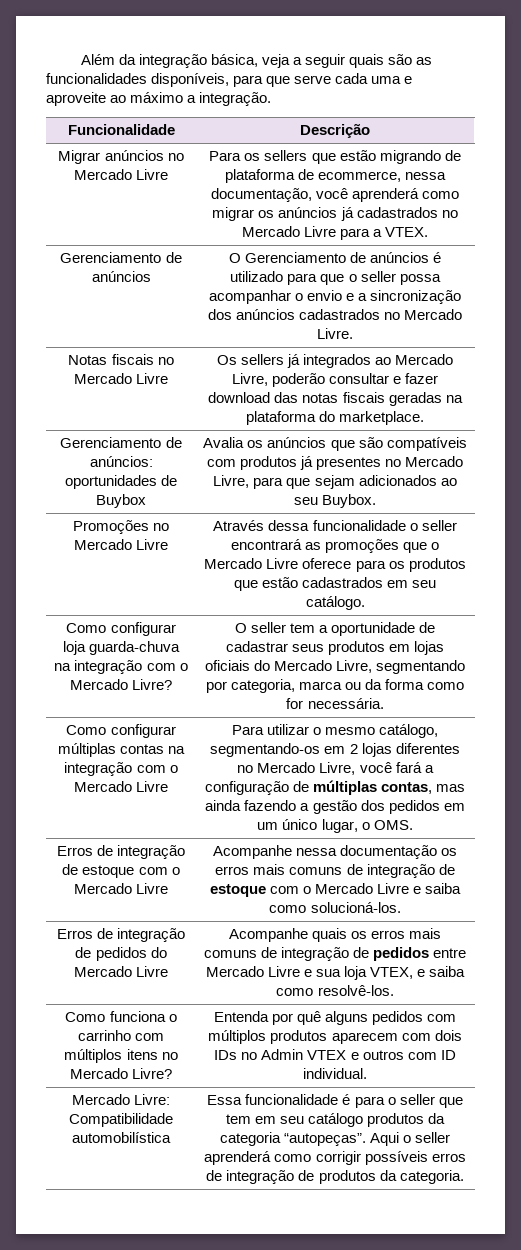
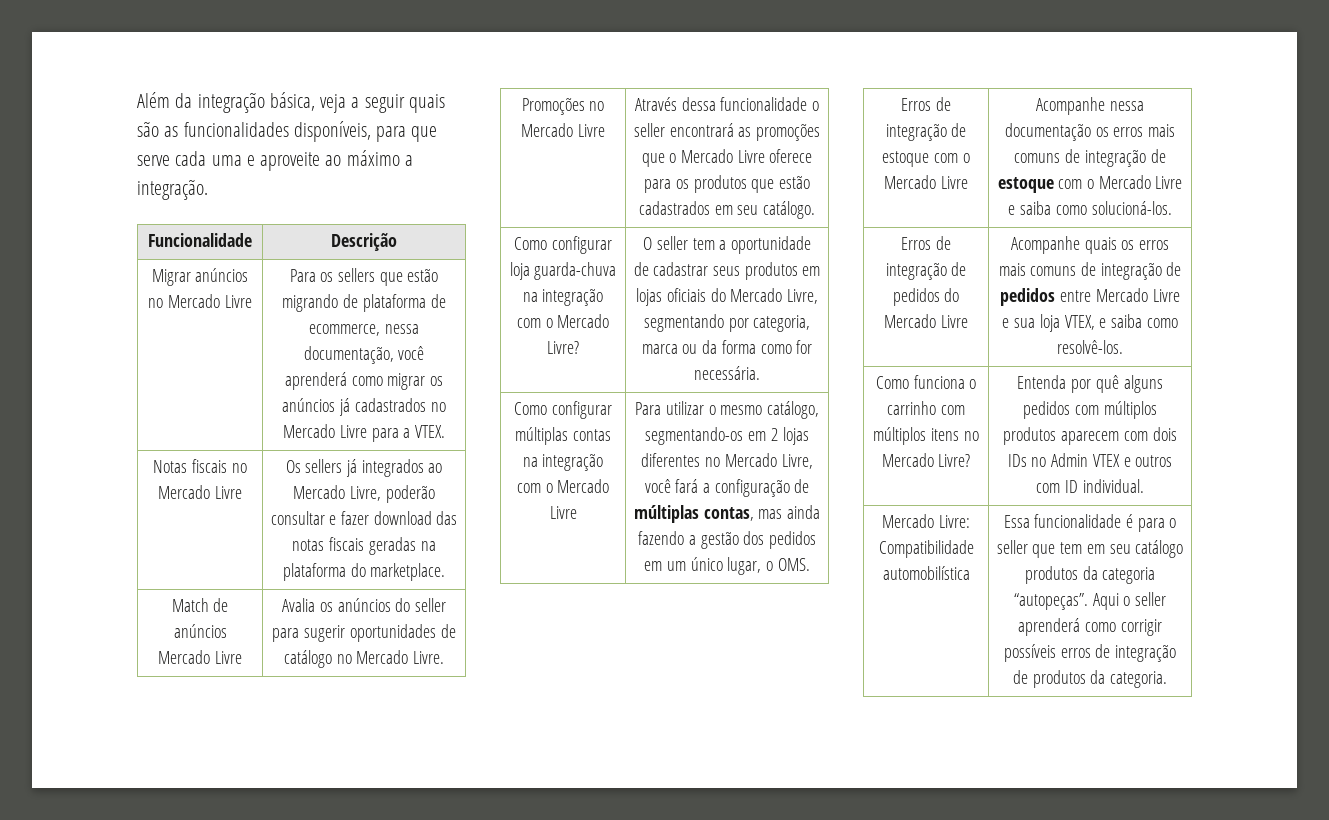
- Gerenciamento de anúncios | O Gerenciamento de anúncios é utilizado para que o seller possa acompanhar o envio e a sincronização dos anúncios cadastrados no Mercado Livre.
- Gerenciamento de anúncios: oportunidades de Buybox | Avalia os anúncios que são compatíveis com produtos já presentes no Mercado Livre, para que sejam adicionados ao seu Buybox.
+ Match de anúncios Mercado Livre | Avalia os anúncios do seller para sugerir oportunidades de catálogo no Mercado Livre.

